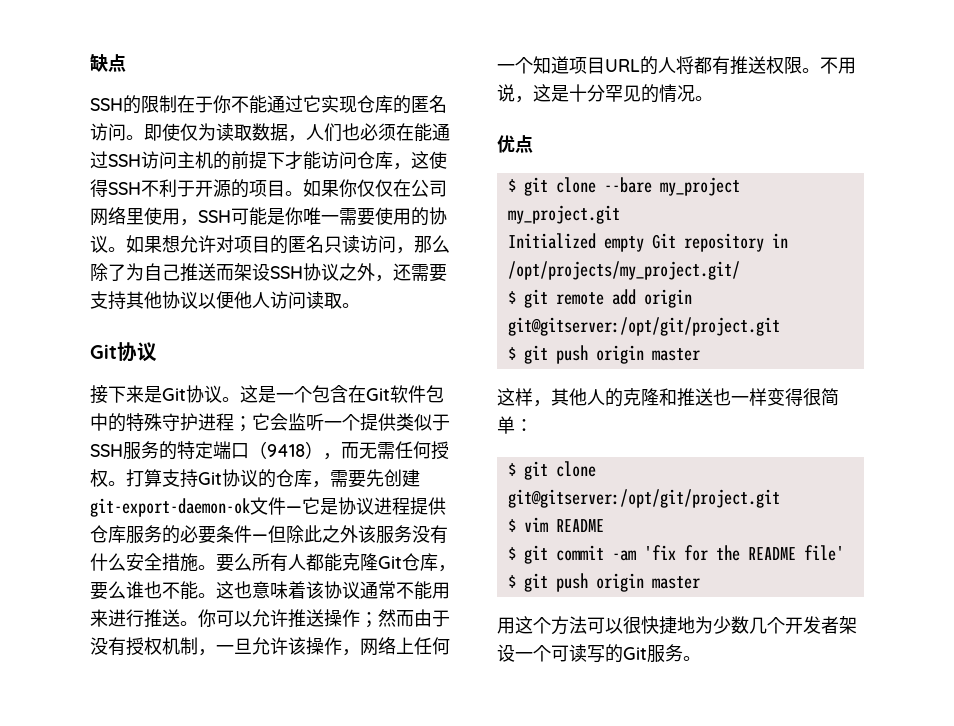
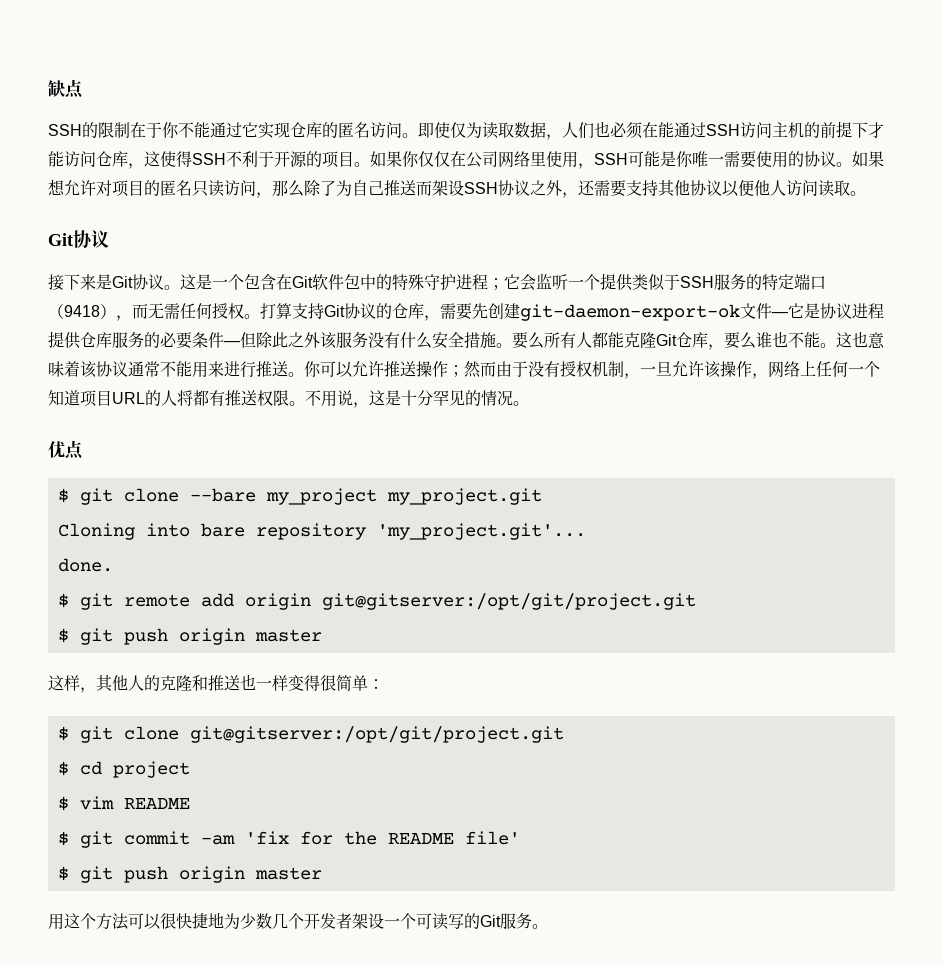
- 打算支持Git协议的仓库，需要先创建git-export-daemon-ok文件—它是协议进程提供仓库服务的必要条件—但除此之外该服务没有什么安全措施。
+ 打算支持Git协议的仓库，需要先创建git-daemon-export-ok文件—它是协议进程提供仓库服务的必要条件—但除此之外该服务没有什么安全措施。
- Initialized empty Git repository in /opt/projects/my_project.git/
+ Cloning into bare repository 'my_project.git'...
+ done.
+ $ cd project

